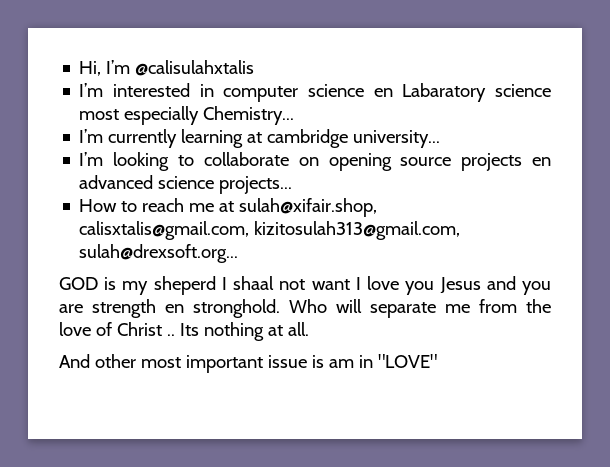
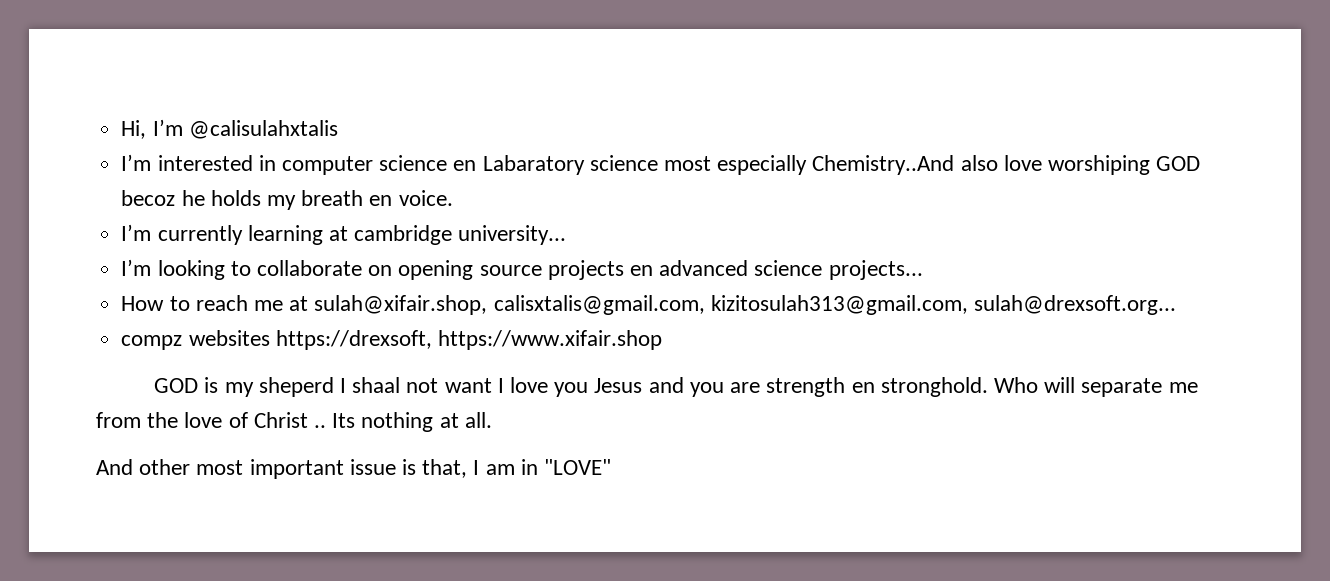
- I’m interested in computer science en Labaratory science most especially Chemistry...
+ I’m interested in computer science en Labaratory science most especially Chemistry..And also love worshiping GOD becoz he holds my breath en voice.
+ compz websites https://drexsoft, https://www.xifair.shop
- And other most important issue is am in "LOVE"
+ And other most important issue is that, I am in "LOVE"

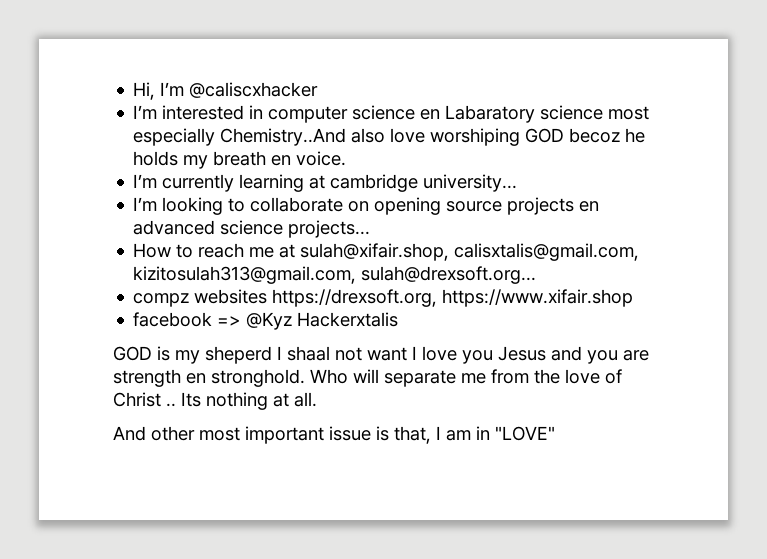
- Hi, I’m @calisulahxtalis
+ Hi, I’m @caliscxhacker
- compz websites https://drexsoft, https://www.xifair.shop
+ compz websites https://drexsoft.org, https://www.xifair.shop
+ facebook => @Kyz Hackerxtalis

